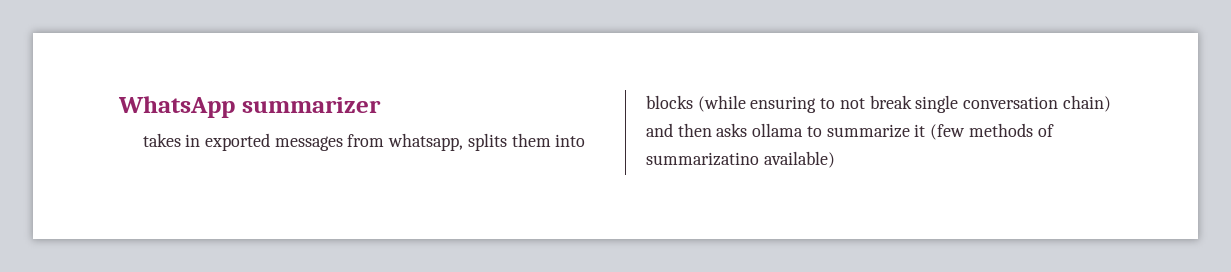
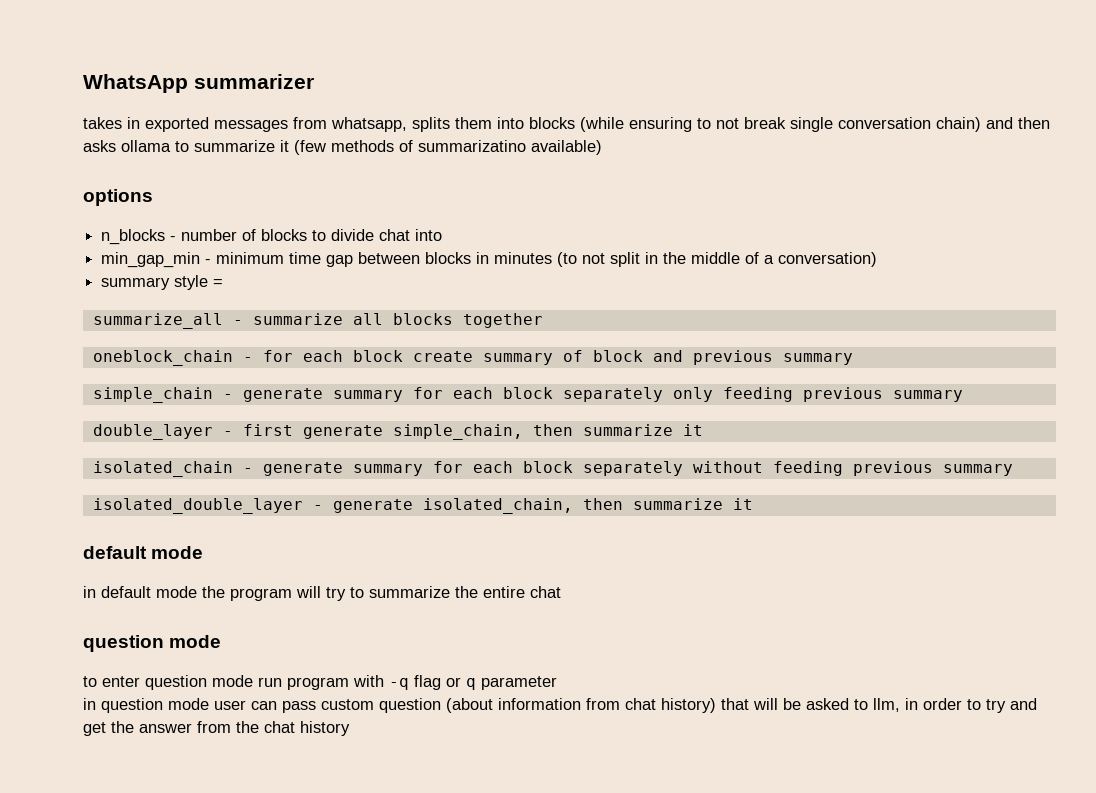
+ options
+ n_blocks - number of blocks to divide chat into
+ min_gap_min - minimum time gap between blocks in minutes (to not split in the middle of a conversation)
+ summary style =
+ summarize_all - summarize all blocks together
+ oneblock_chain - for each block create summary of block and previous summary
+ simple_chain - generate summary for each block separately only feeding previous summary
+ double_layer - first generate simple_chain, then summarize it
+ isolated_chain - generate summary for each block separately without feeding previous summary
+ isolated_double_layer - generate isolated_chain, then summarize it
+ default mode
+ in default mode the program will try to summarize the entire chat
+ question mode
+ to enter question mode run program with -q flag or q parameter
+ in question mode user can pass custom question (about information from chat history) that will be asked to llm, in order to try and get the answer from the chat history

